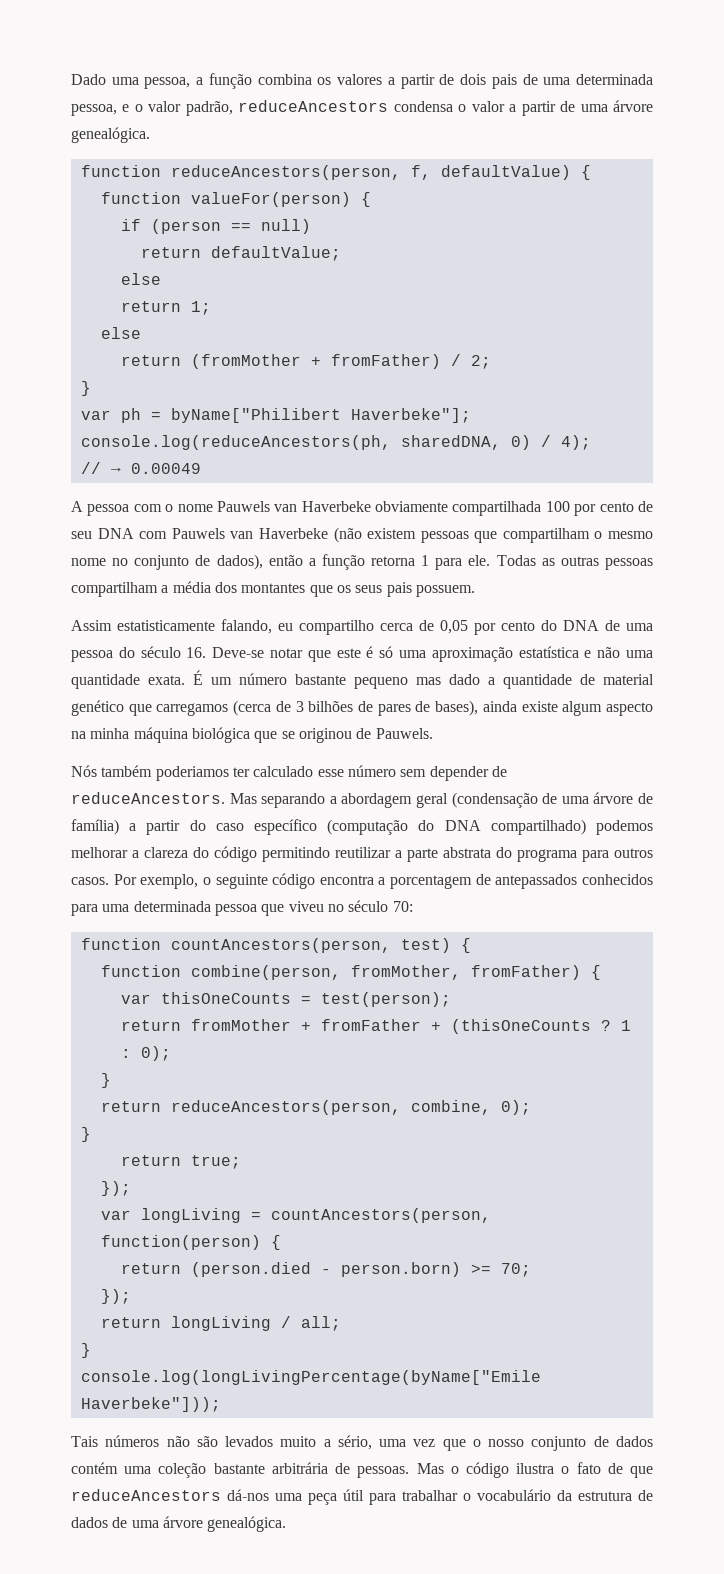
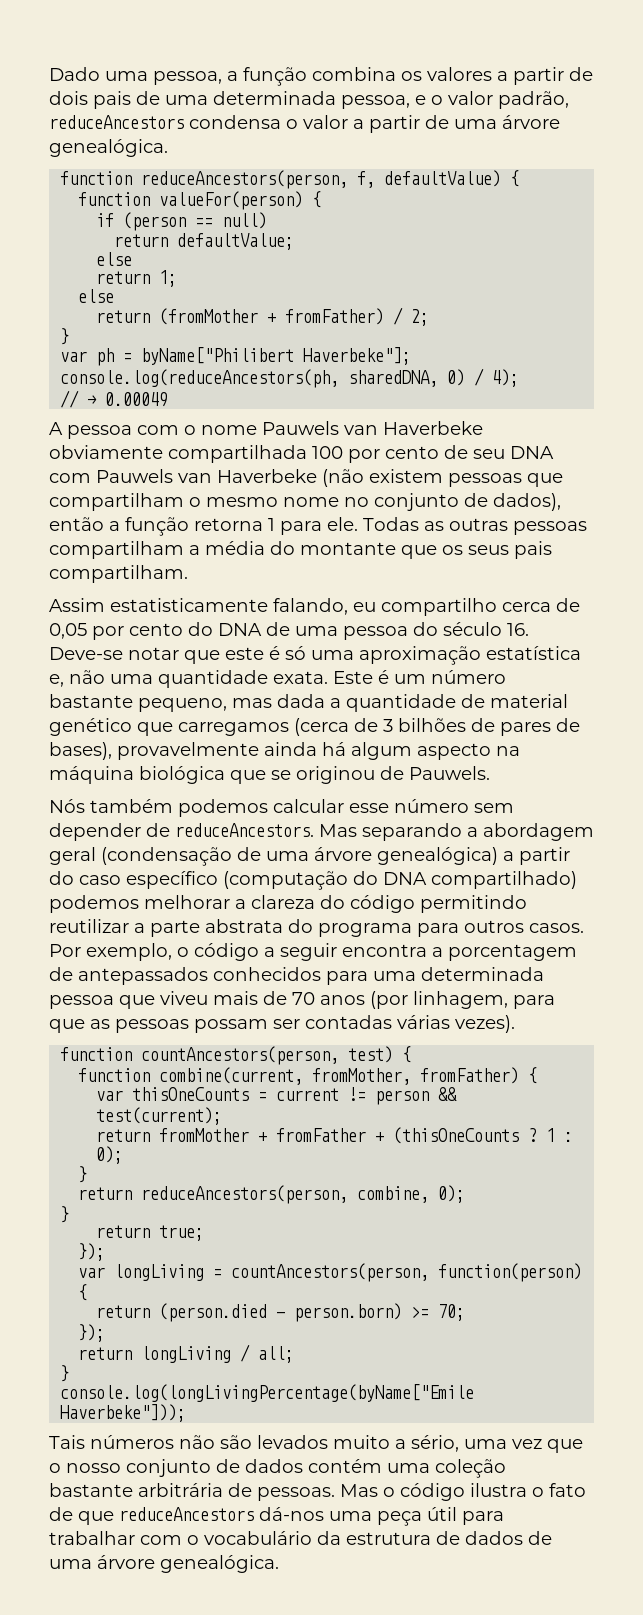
- Todas as outras pessoas compartilham a média dos montantes que os seus pais possuem.
+ Todas as outras pessoas compartilham a média do montante que os seus pais compartilham.
- Assim estatisticamente falando, eu compartilho cerca de 0,05 por cento do DNA de uma pessoa do século 16. Deve-se notar que este é só uma aproximação estatística e não uma quantidade exata.
+ Assim estatisticamente falando, eu compartilho cerca de 0,05 por cento do DNA de uma pessoa do século 16. Deve-se notar que este é só uma aproximação estatística e, não uma quantidade exata.
- É um número bastante pequeno mas dado a quantidade de material genético que carregamos (cerca de 3 bilhões de pares de bases), ainda existe algum aspecto na minha máquina biológica que se originou de Pauwels.
+ Este é um número bastante pequeno, mas dada a quantidade de material genético que carregamos (cerca de 3 bilhões de pares de bases), provavelmente ainda há algum aspecto na máquina biológica que se originou de Pauwels.
- Nós também poderiamos ter calculado esse número sem depender de reduceAncestors.
+ Nós também podemos calcular esse número sem depender de reduceAncestors.
- Mas separando a abordagem geral (condensação de uma árvore de família) a partir do caso específico (computação do DNA compartilhado) podemos melhorar a clareza do código permitindo reutilizar a parte abstrata do programa para outros casos.
+ Mas separando a abordagem geral (condensação de uma árvore genealógica) a partir do caso específico (computação do DNA compartilhado) podemos melhorar a clareza do código permitindo reutilizar a parte abstrata do programa para outros casos.
- Por exemplo, o seguinte código encontra a porcentagem de antepassados conhecidos para uma determinada pessoa que viveu no século 70:
+ Por exemplo, o código a seguir encontra a porcentagem de antepassados conhecidos para uma determinada pessoa que viveu mais de 70 anos (por linhagem, para que as pessoas possam ser contadas várias vezes).
- function combine(person, fromMother, fromFather) {
+ function combine(current, fromMother, fromFather) {
- var thisOneCounts = test(person);
+ var thisOneCounts = current != person && test(current);
- Mas o código ilustra o fato de que reduceAncestors dá-nos uma peça útil para trabalhar o vocabulário da estrutura de dados de uma árvore genealógica.
+ Mas o código ilustra o fato de que reduceAncestors dá-nos uma peça útil para trabalhar com o vocabulário da estrutura de dados de uma árvore genealógica.

